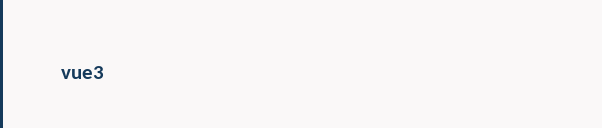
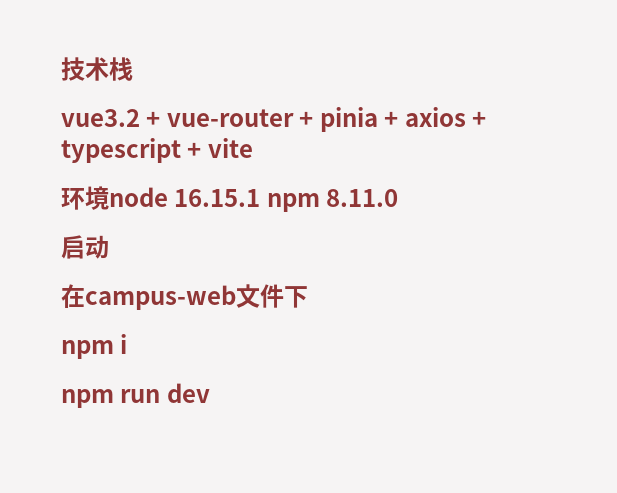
- vue3
+ 技术栈
+ vue3.2 + vue-router + pinia + axios + typescript + vite
+ 环境node 16.15.1 npm 8.11.0
+ 启动
+ 在campus-web文件下
+ npm i
+ npm run dev

